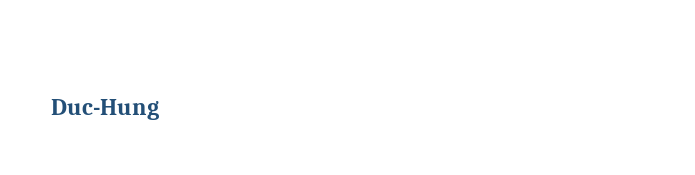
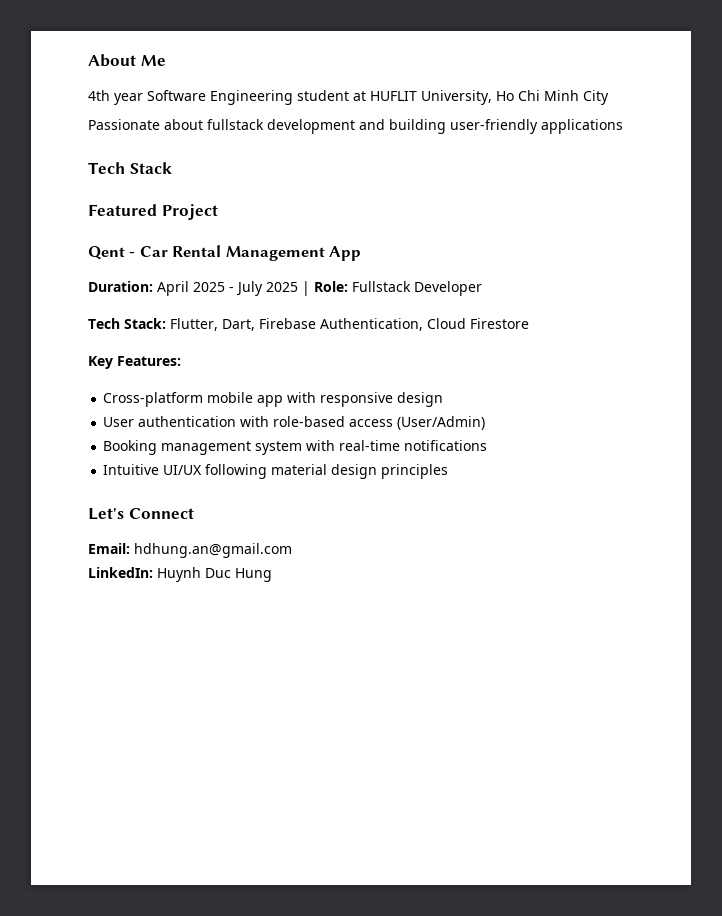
- Duc-Hung
+ About Me
+ 4th year Software Engineering student at HUFLIT University, Ho Chi Minh City
+ Passionate about fullstack development and building user-friendly applications
+ Tech Stack
+ Featured Project
+ Qent - Car Rental Management App
+ Duration: April 2025 - July 2025 | Role: Fullstack Developer
+ Tech Stack: Flutter, Dart, Firebase Authentication, Cloud Firestore
+ Key Features:
+ Cross-platform mobile app with responsive design
+ User authentication with role-based access (User/Admin)
+ Booking management system with real-time notifications
+ Intuitive UI/UX following material design principles
+ Let's Connect
+ Email: hdhung.an@gmail.com
+ LinkedIn: Huynh Duc Hung

